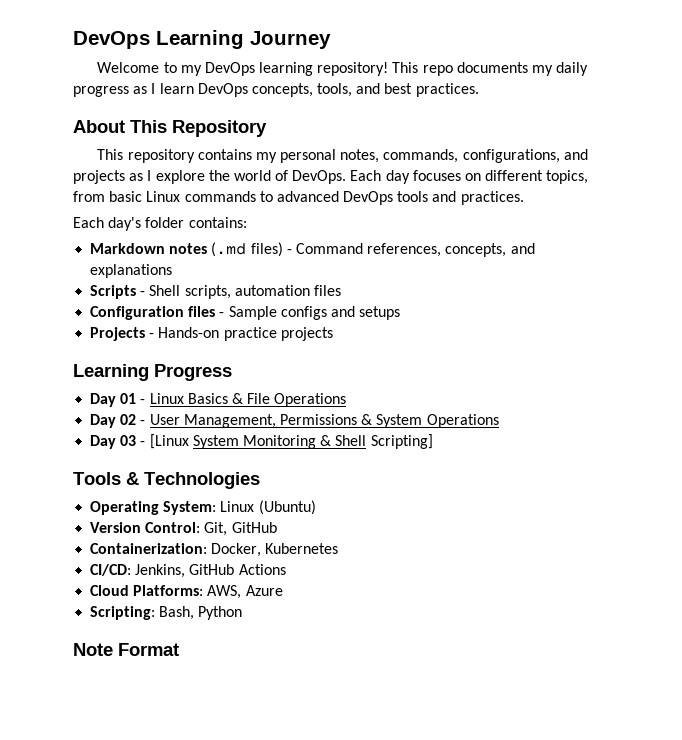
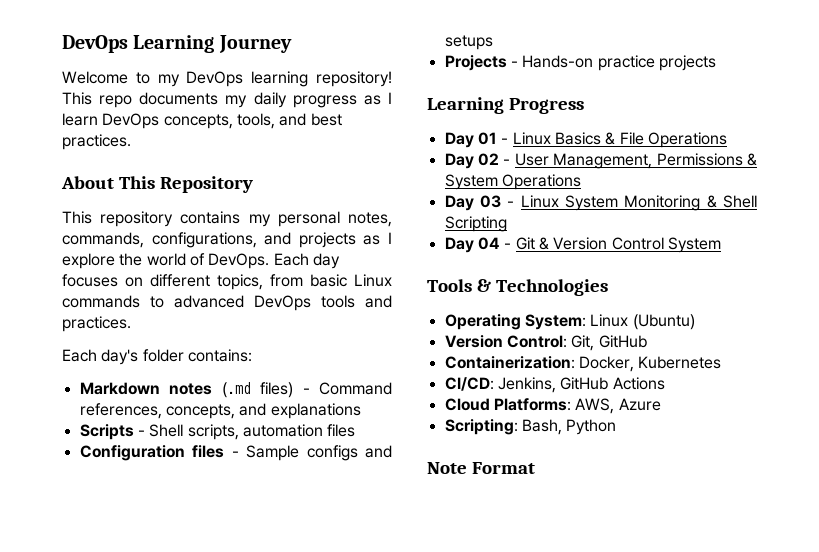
- Day 03 - [Linux System Monitoring & Shell Scripting]
+ Day 03 - Linux System Monitoring & Shell Scripting
+ Day 04 - Git & Version Control System

